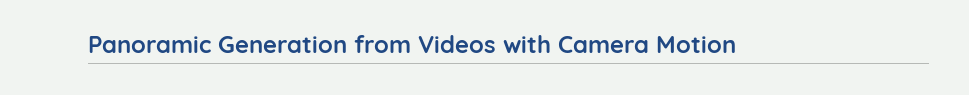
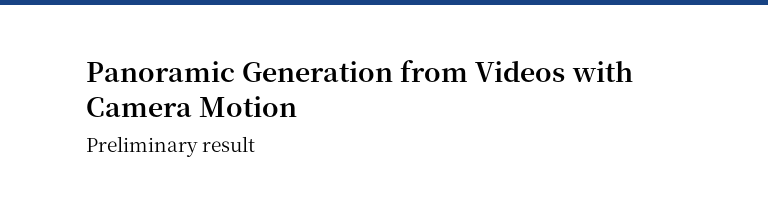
+ Preliminary result

